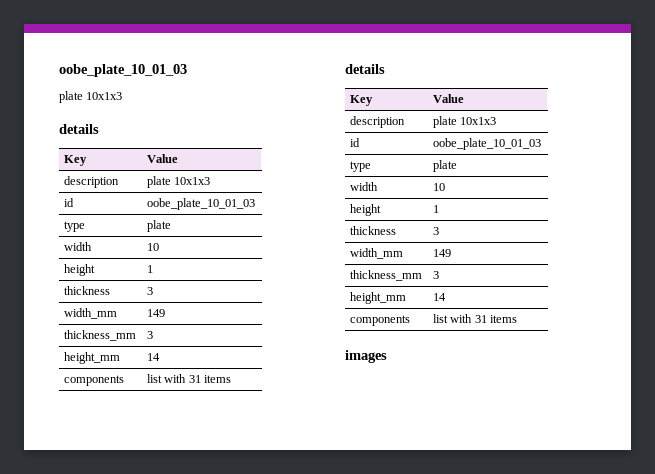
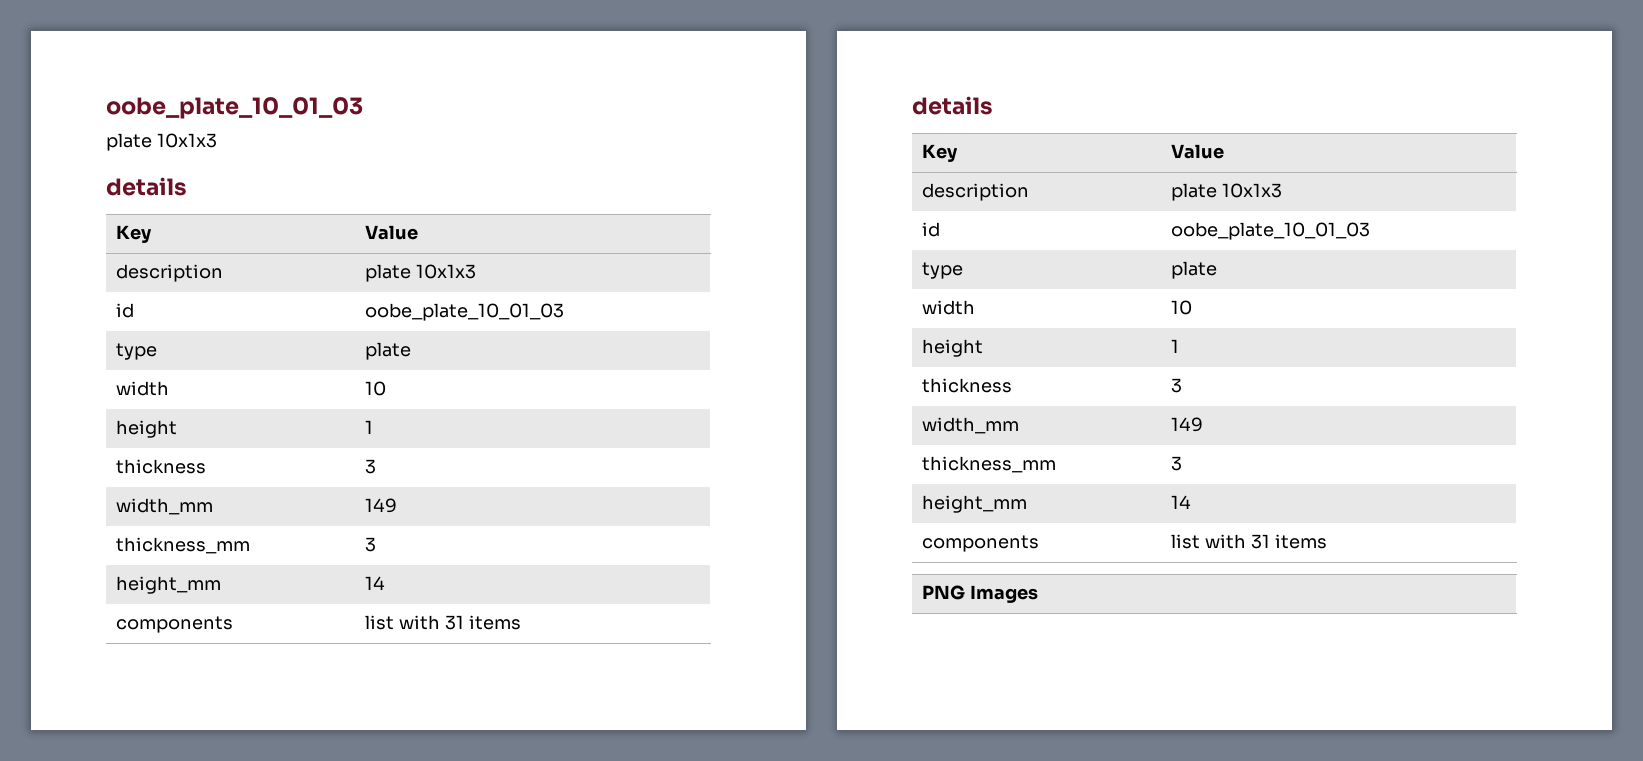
- images
+ PNG Images

